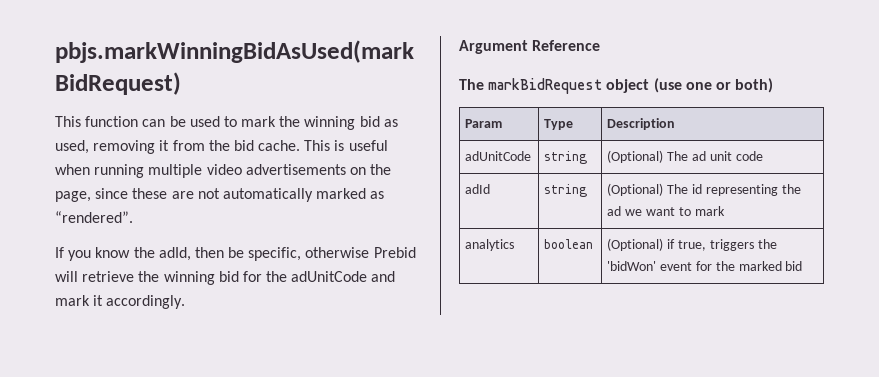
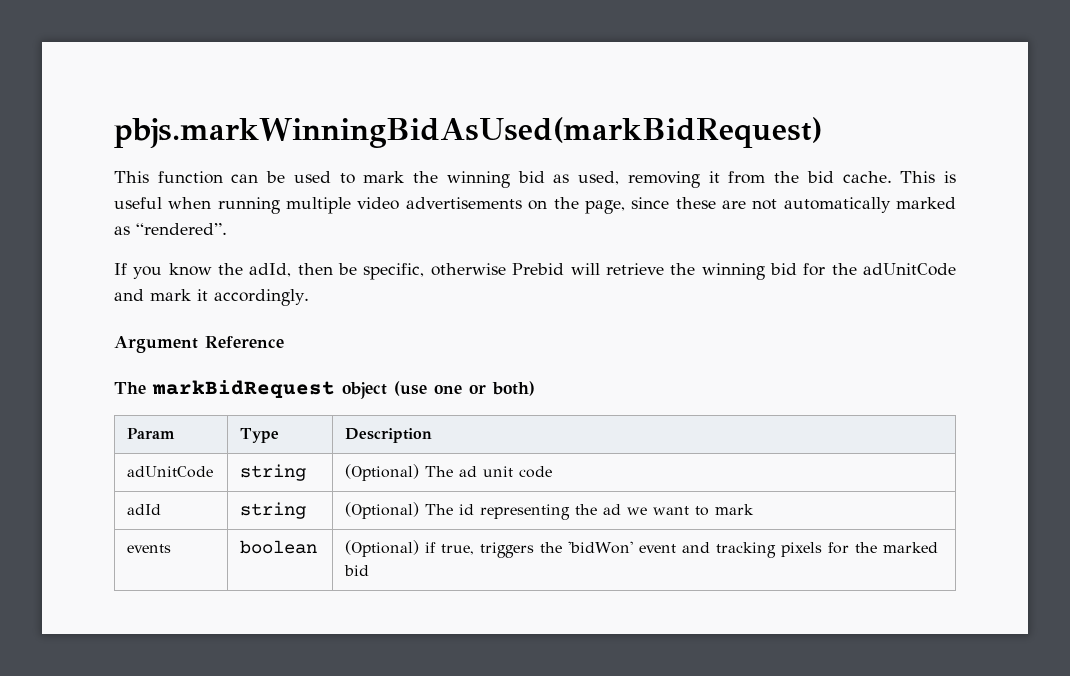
- analytics | boolean | (Optional) if true, triggers the 'bidWon' event for the marked bid
+ events | boolean | (Optional) if true, triggers the 'bidWon' event and tracking pixels for the marked bid

